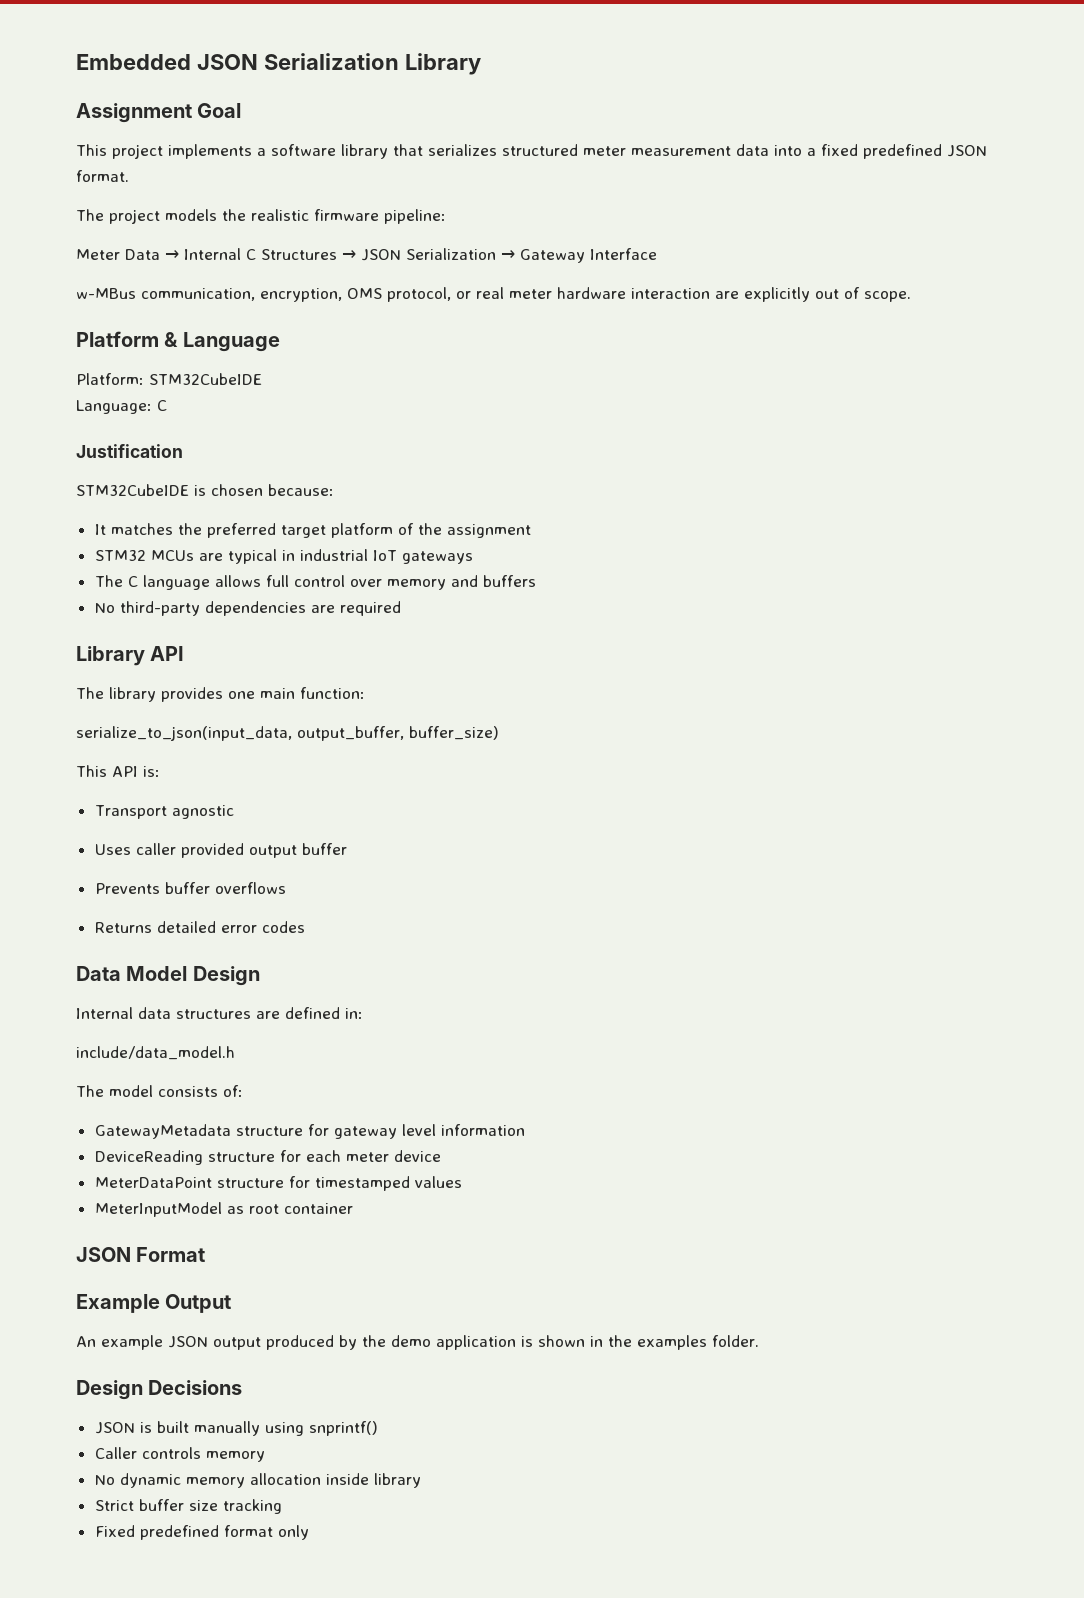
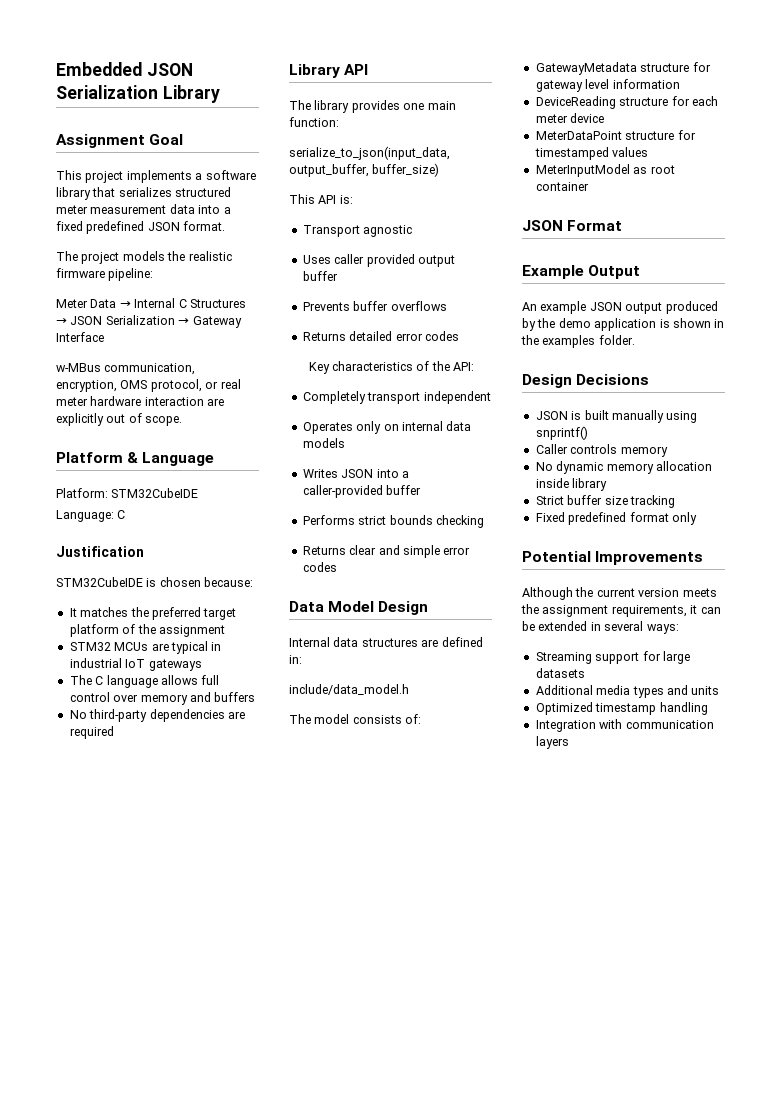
+ Key characteristics of the API:
+ Completely transport independent
+ Operates only on internal data models
+ Writes JSON into a caller-provided buffer
+ Performs strict bounds checking
+ Returns clear and simple error codes
+ Potential Improvements
+ Although the current version meets the assignment requirements, it can be extended in several ways:
+ Streaming support for large datasets
+ Additional media types and units
+ Optimized timestamp handling
+ Integration with communication layers

